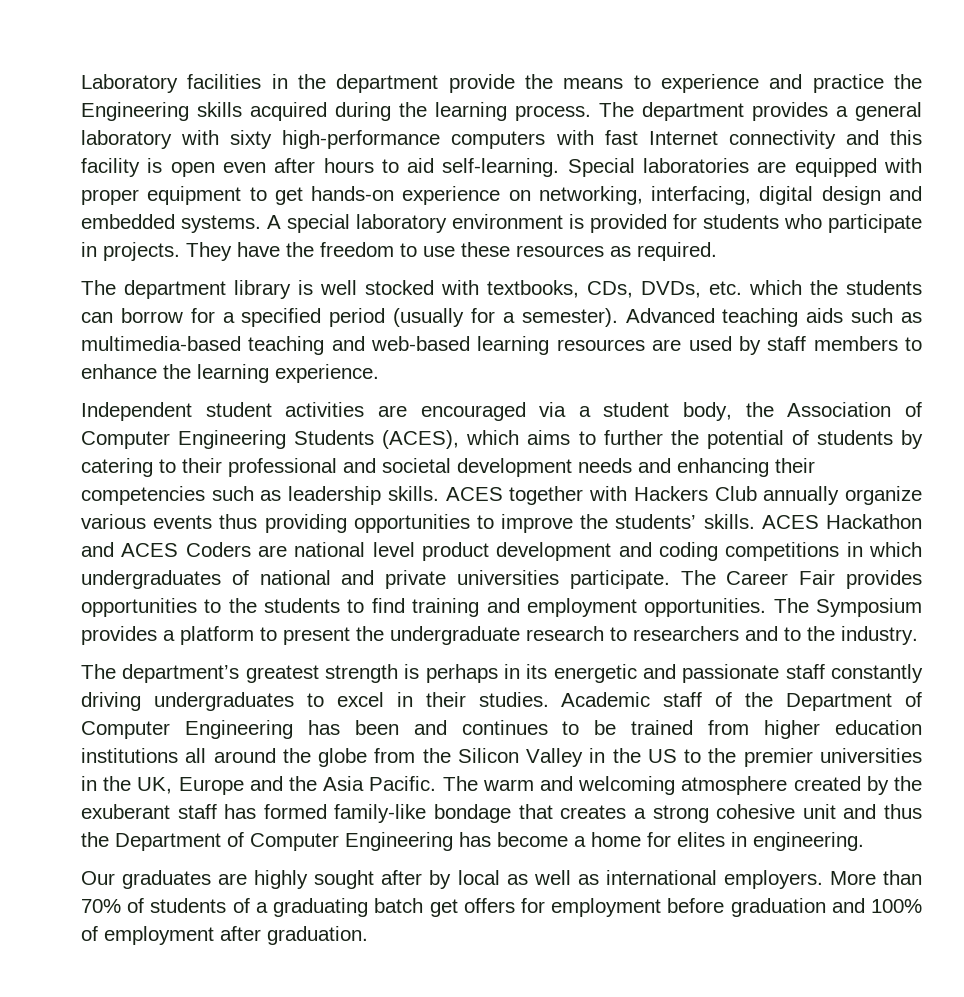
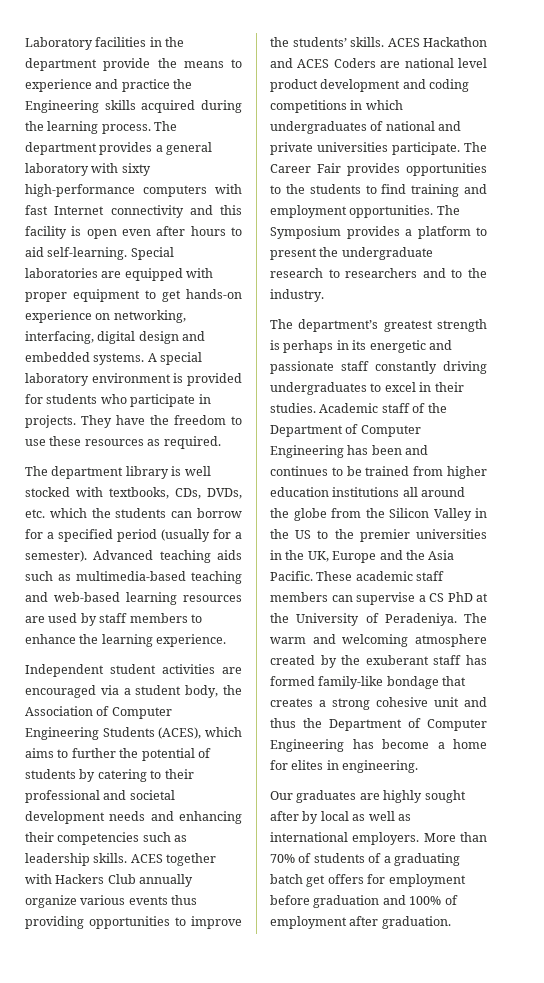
+ These academic staff members can supervise a CS PhD at the University of Peradeniya.

